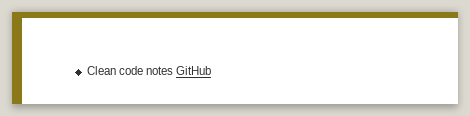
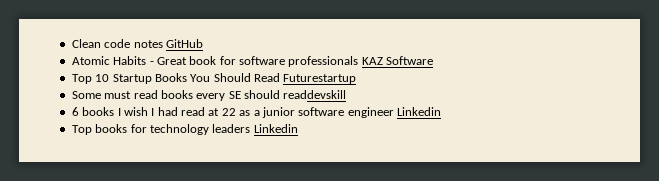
+ Atomic Habits - Great book for software professionals KAZ Software
+ Top 10 Startup Books You Should Read Futurestartup
+ Some must read books every SE should readdevskill
+ 6 books I wish I had read at 22 as a junior software engineer Linkedin
+ Top books for technology leaders Linkedin

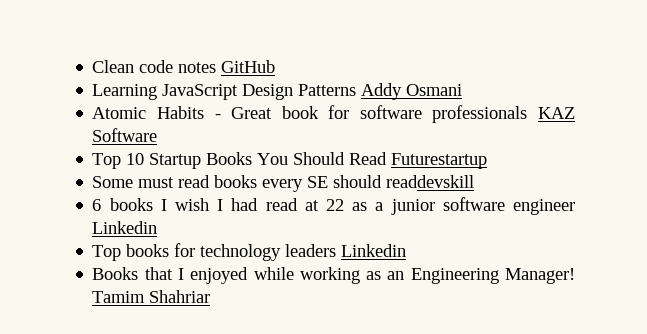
+ Learning JavaScript Design Patterns Addy Osmani
+ Books that I enjoyed while working as an Engineering Manager! Tamim Shahriar

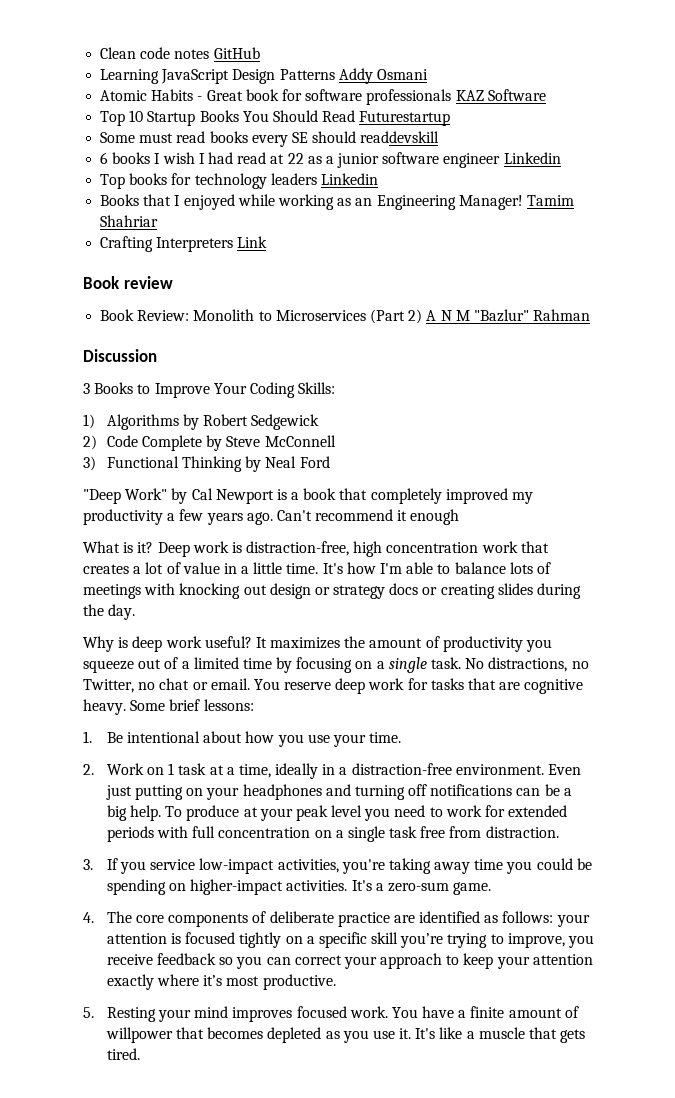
+ Crafting Interpreters Link
+ Book review
+ Book Review: Monolith to Microservices (Part 2) A N M "Bazlur" Rahman
+ Discussion
+ 3 Books to Improve Your Coding Skills:
+ 1) Algorithms by Robert Sedgewick
+ 2) Code Complete by Steve McConnell
+ 3) Functional Thinking by Neal Ford
+ "Deep Work" by Cal Newport is a book that completely improved my productivity a few years ago. Can't recommend it enough
+ What is it? Deep work is distraction-free, high concentration work that creates a lot of value in a little time. It's how I'm able to balance lots of meetings with knocking out design or strategy docs or creating slides during the day.
+ Why is deep work useful? It maximizes the amount of productivity you squeeze out of a limited time by focusing on a single task. No distractions, no Twitter, no chat or email. You reserve deep work for tasks that are cognitive heavy. Some brief lessons:
+ 1. Be intentional about how you use your time.
+ 2. Work on 1 task at a time, ideally in a distraction-free environment. Even just putting on your headphones and turning off notifications can be a big help. To produce at your peak level you need to work for extended periods with full concentration on a single task free from distraction.
+ 3. If you service low-impact activities, you're taking away time you could be spending on higher-impact activities. It's a zero-sum game.
+ 4. The core components of deliberate practice are identified as follows: your attention is focused tightly on a specific skill you’re trying to improve, you receive feedback so you can correct your approach to keep your attention exactly where it’s most productive.
+ 5. Resting your mind improves focused work. You have a finite amount of willpower that becomes depleted as you use it. It's like a muscle that gets tired.

